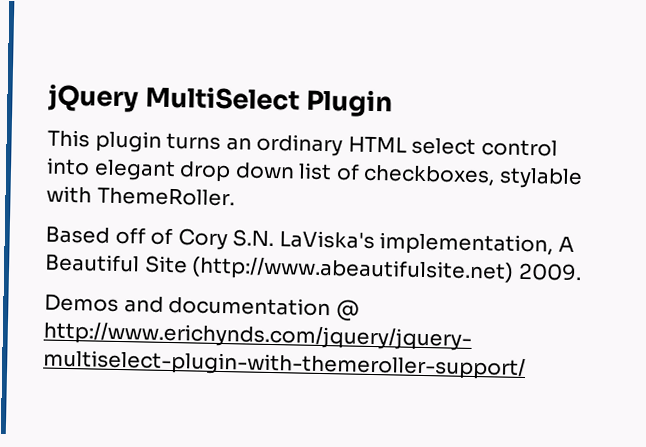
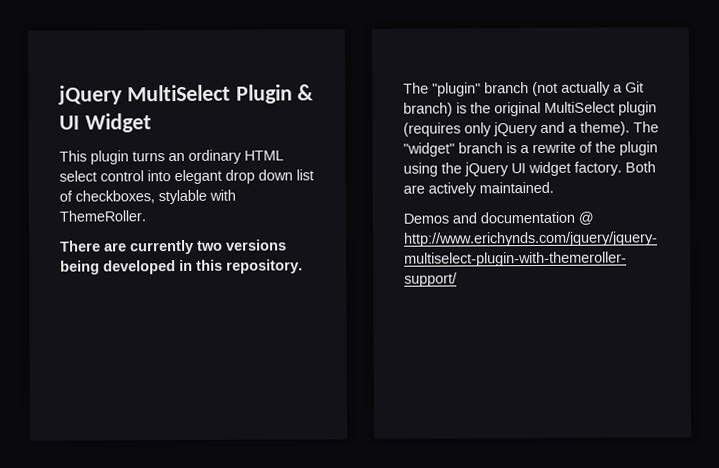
- jQuery MultiSelect Plugin
+ jQuery MultiSelect Plugin & UI Widget
- Based off of Cory S.N. LaViska's implementation, A Beautiful Site (http://www.abeautifulsite.net) 2009.
+ There are currently two versions being developed in this repository. The "plugin" branch (not actually a Git branch) is the original MultiSelect plugin (requires only jQuery and a theme). The "widget" branch is a rewrite of the plugin using the jQuery UI widget factory. Both are actively maintained.

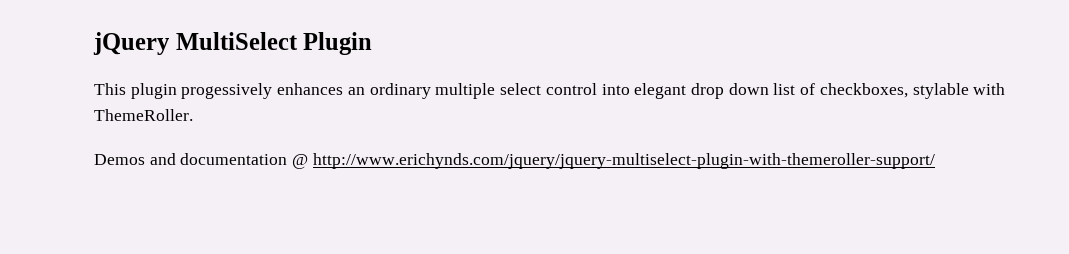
- jQuery MultiSelect Plugin & UI Widget
+ jQuery MultiSelect Plugin
- This plugin turns an ordinary HTML select control into elegant drop down list of checkboxes, stylable with ThemeRoller.
+ This plugin progessively enhances an ordinary multiple select control into elegant drop down list of checkboxes, stylable with ThemeRoller.
- There are currently two versions being developed in this repository. The "plugin" branch (not actually a Git branch) is the original MultiSelect plugin (requires only jQuery and a theme). The "widget" branch is a rewrite of the plugin using the jQuery UI widget factory. Both are actively maintained.

